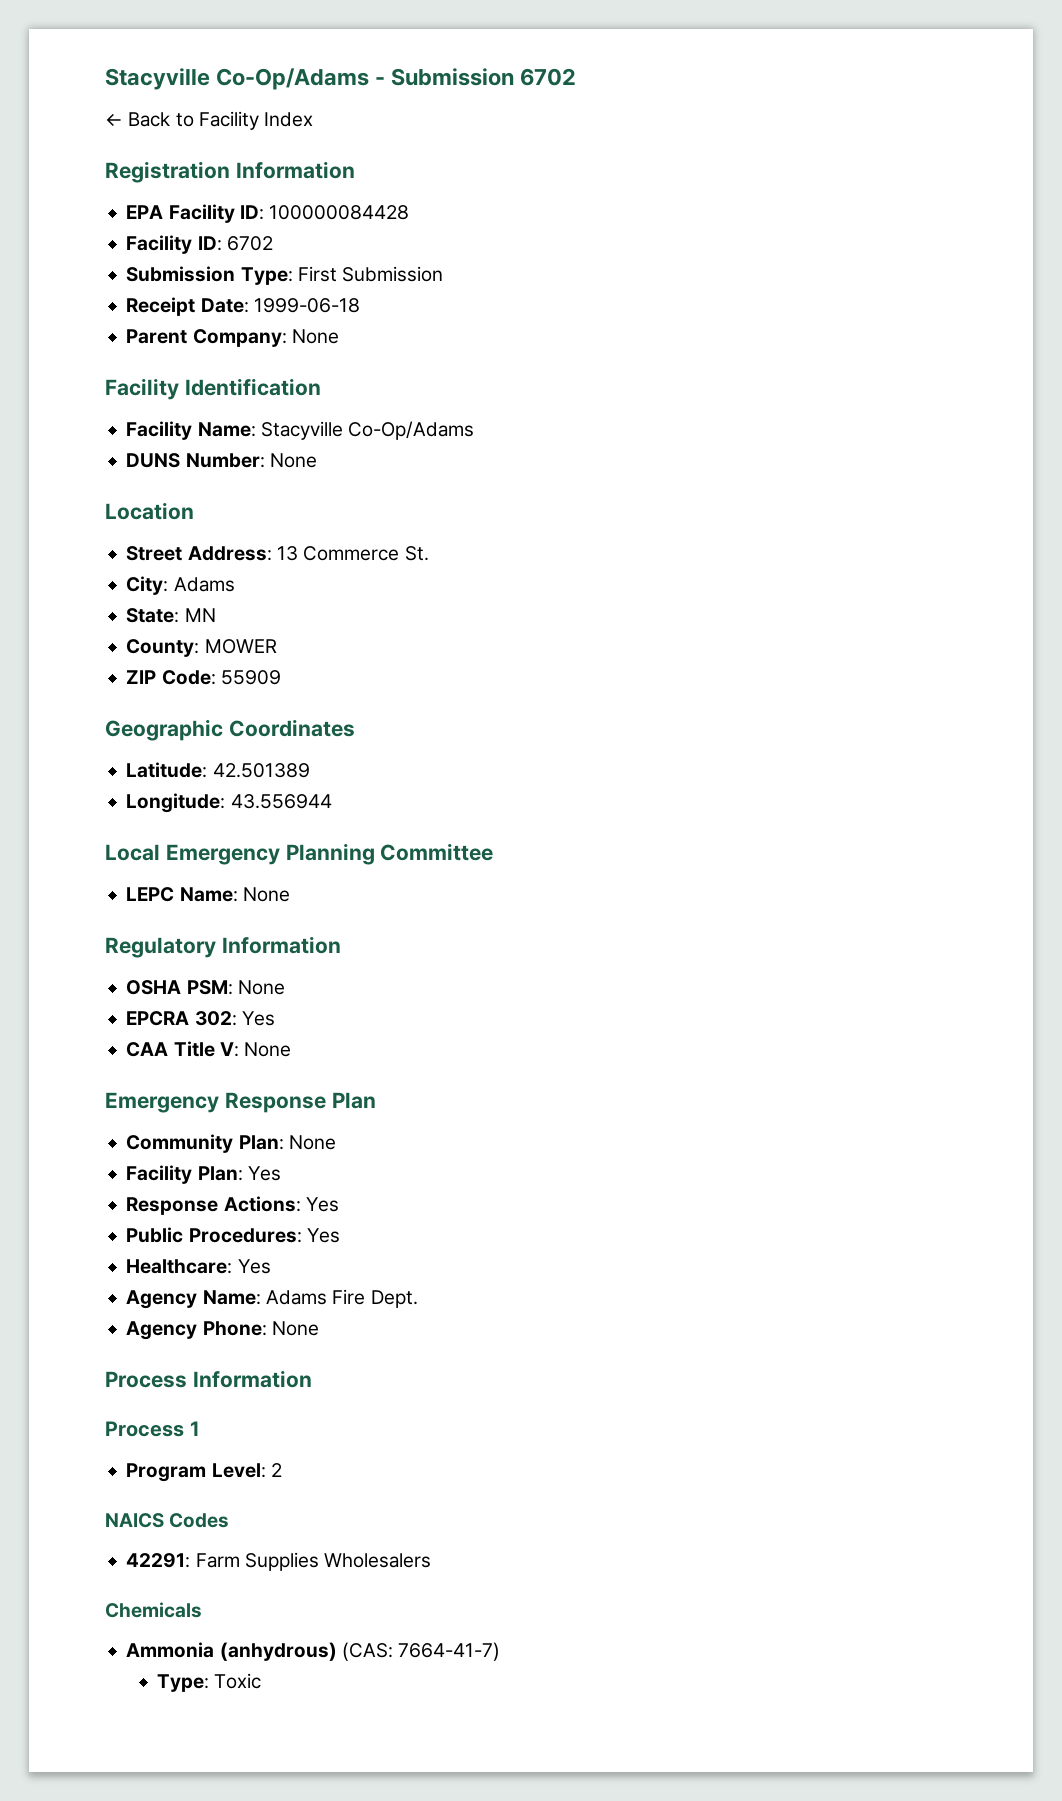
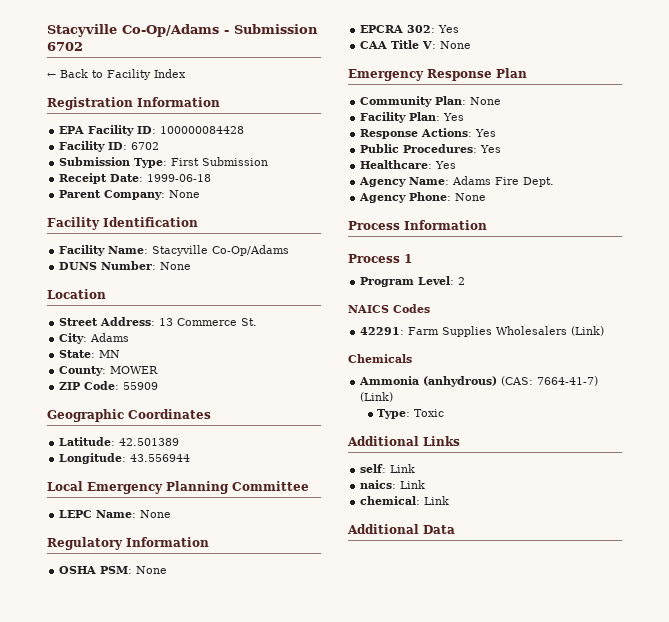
- 42291: Farm Supplies Wholesalers
+ 42291: Farm Supplies Wholesalers (Link)
- Ammonia (anhydrous) (CAS: 7664-41-7)
+ Ammonia (anhydrous) (CAS: 7664-41-7) (Link)
+ Additional Links
+ self: Link
+ naics: Link
+ chemical: Link
+ Additional Data

